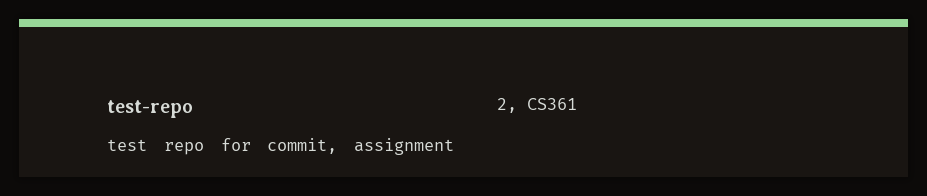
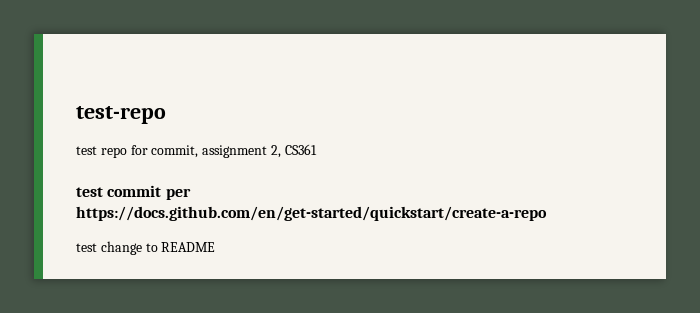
+ test commit per https://docs.github.com/en/get-started/quickstart/create-a-repo
+ test change to README

